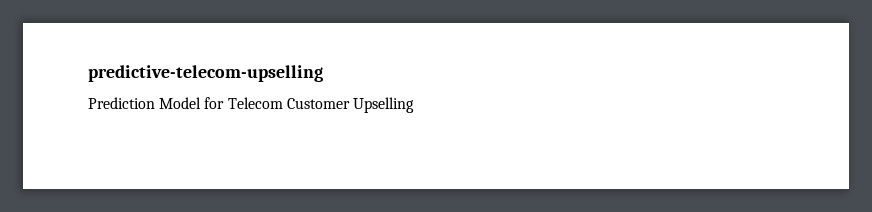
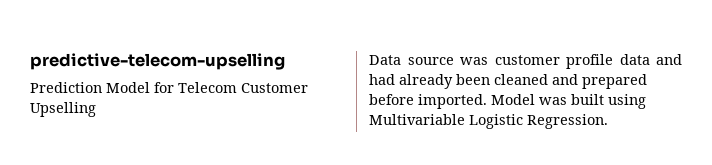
+ Data source was customer profile data and had already been cleaned and prepared before imported. Model was built using Multivariable Logistic Regression.

